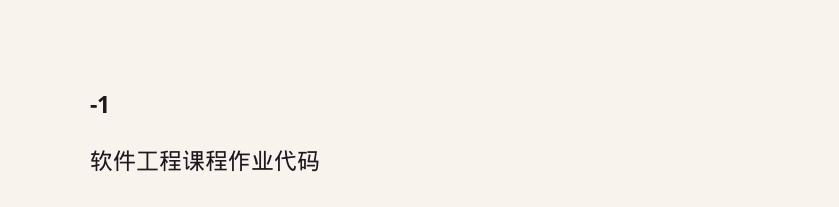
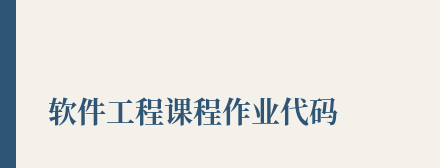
- -1

